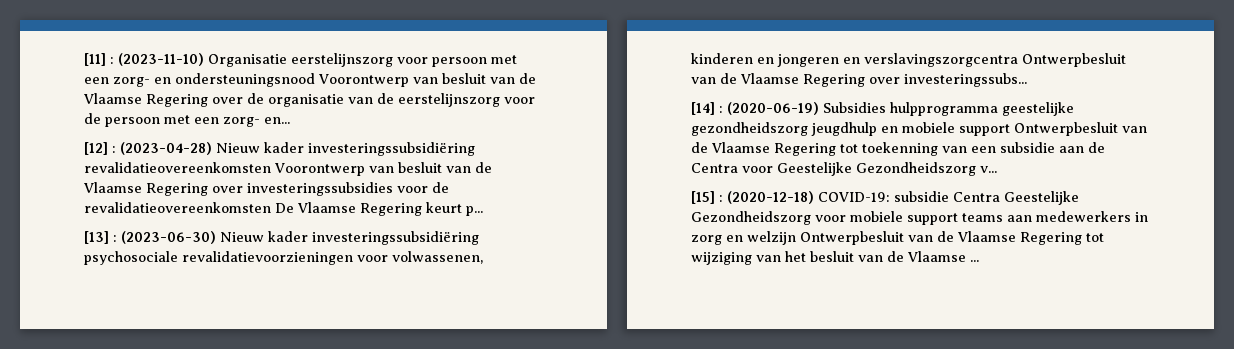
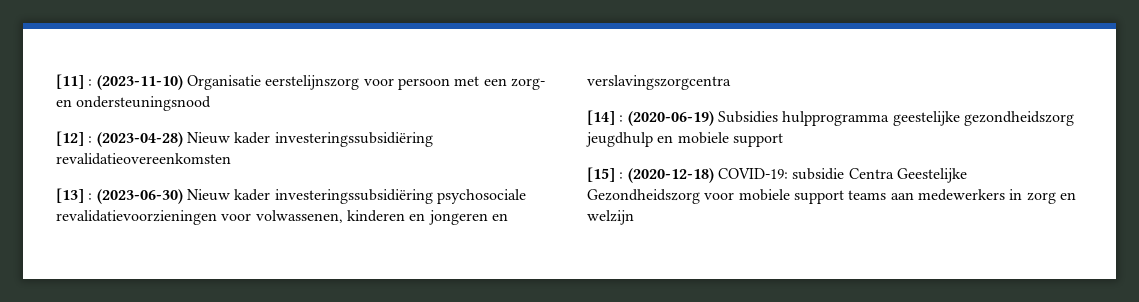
- [11] : (2023-11-10) Organisatie eerstelijnszorg voor persoon met een zorg- en ondersteuningsnood Voorontwerp van besluit van de Vlaamse Regering over de organisatie van de eerstelijnszorg voor de persoon met een zorg- en...
+ [11] : (2023-11-10) Organisatie eerstelijnszorg voor persoon met een zorg- en ondersteuningsnood
- [12] : (2023-04-28) Nieuw kader investeringssubsidiëring revalidatieovereenkomsten Voorontwerp van besluit van de Vlaamse Regering over investeringssubsidies voor de revalidatieovereenkomsten De Vlaamse Regering keurt p...
+ [12] : (2023-04-28) Nieuw kader investeringssubsidiëring revalidatieovereenkomsten
- [13] : (2023-06-30) Nieuw kader investeringssubsidiëring psychosociale revalidatievoorzieningen voor volwassenen, kinderen en jongeren en verslavingszorgcentra Ontwerpbesluit van de Vlaamse Regering over investeringssubs...
+ [13] : (2023-06-30) Nieuw kader investeringssubsidiëring psychosociale revalidatievoorzieningen voor volwassenen, kinderen en jongeren en verslavingszorgcentra
- [14] : (2020-06-19) Subsidies hulpprogramma geestelijke gezondheidszorg jeugdhulp en mobiele support Ontwerpbesluit van de Vlaamse Regering tot toekenning van een subsidie aan de Centra voor Geestelijke Gezondheidszorg v...
+ [14] : (2020-06-19) Subsidies hulpprogramma geestelijke gezondheidszorg jeugdhulp en mobiele support
- [15] : (2020-12-18) COVID-19: subsidie Centra Geestelijke Gezondheidszorg voor mobiele support teams aan medewerkers in zorg en welzijn Ontwerpbesluit van de Vlaamse Regering tot wijziging van het besluit van de Vlaamse ...
+ [15] : (2020-12-18) COVID-19: subsidie Centra Geestelijke Gezondheidszorg voor mobiele support teams aan medewerkers in zorg en welzijn

